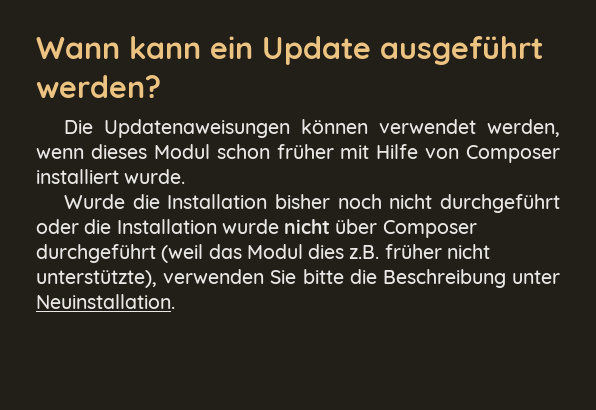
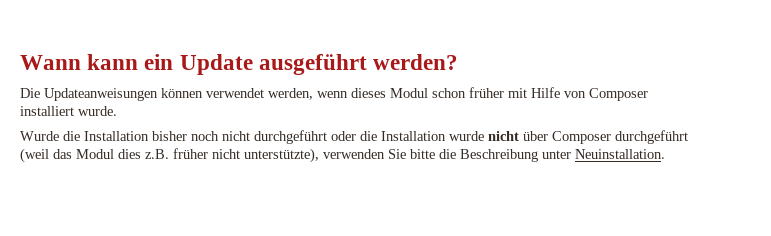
- Die Updatenaweisungen können verwendet werden, wenn dieses Modul schon früher mit Hilfe von Composer installiert wurde.
+ Die Updateanweisungen können verwendet werden, wenn dieses Modul schon früher mit Hilfe von Composer installiert wurde.

